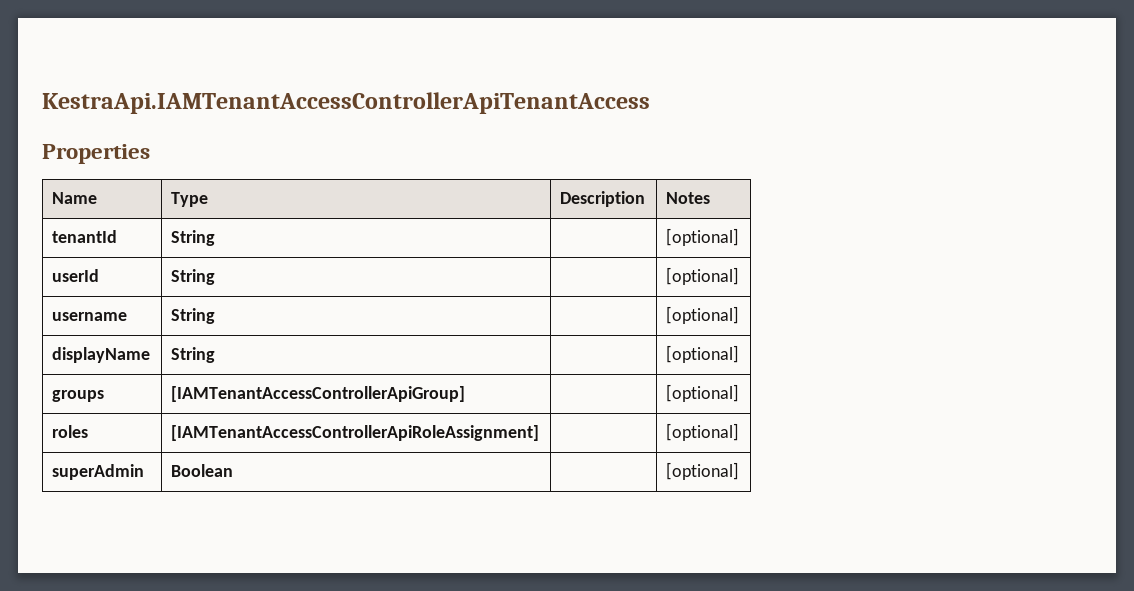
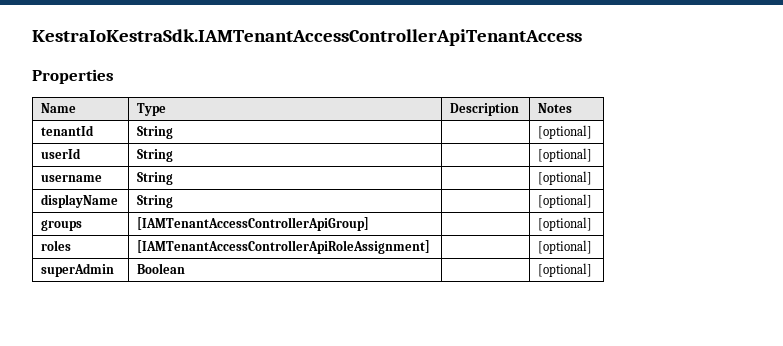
- KestraApi.IAMTenantAccessControllerApiTenantAccess
+ KestraIoKestraSdk.IAMTenantAccessControllerApiTenantAccess

